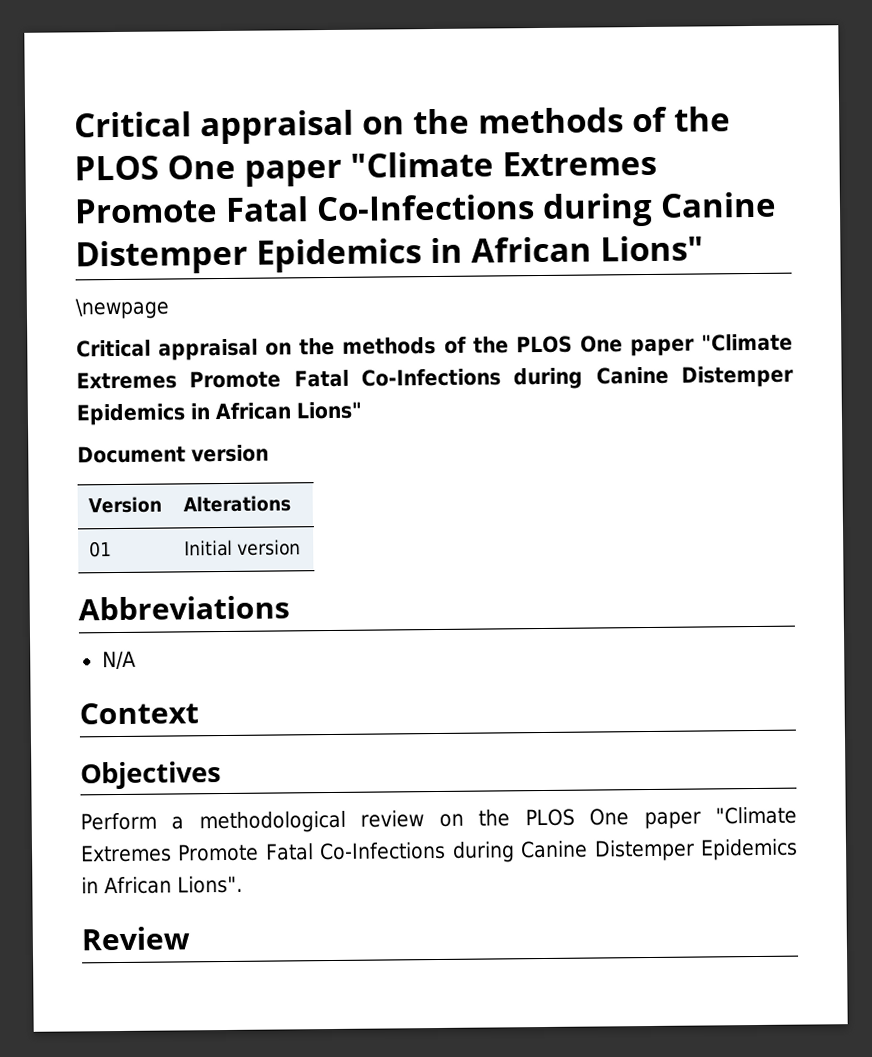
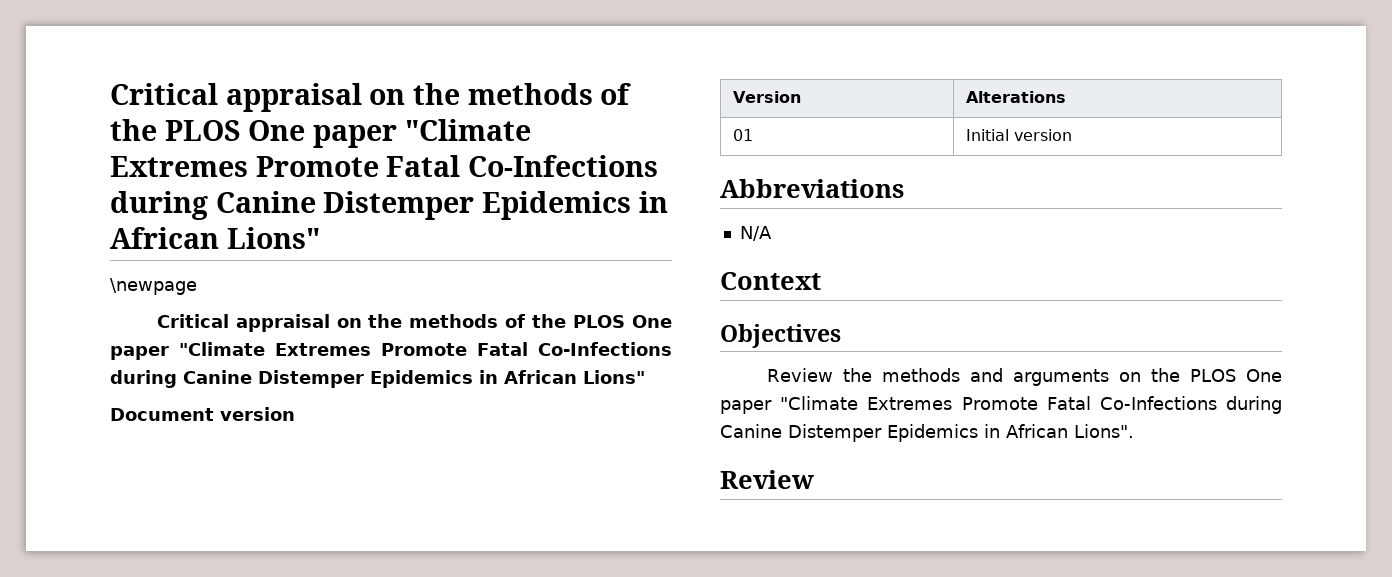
- Perform a methodological review on the PLOS One paper "Climate Extremes Promote Fatal Co-Infections during Canine Distemper Epidemics in African Lions".
+ Review the methods and arguments on the PLOS One paper "Climate Extremes Promote Fatal Co-Infections during Canine Distemper Epidemics in African Lions".

